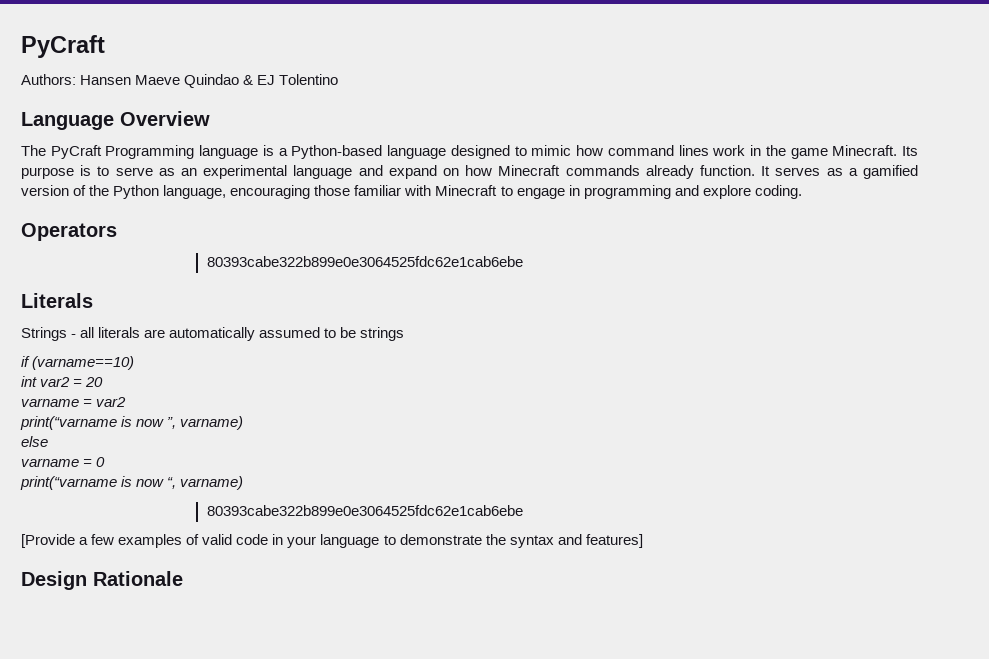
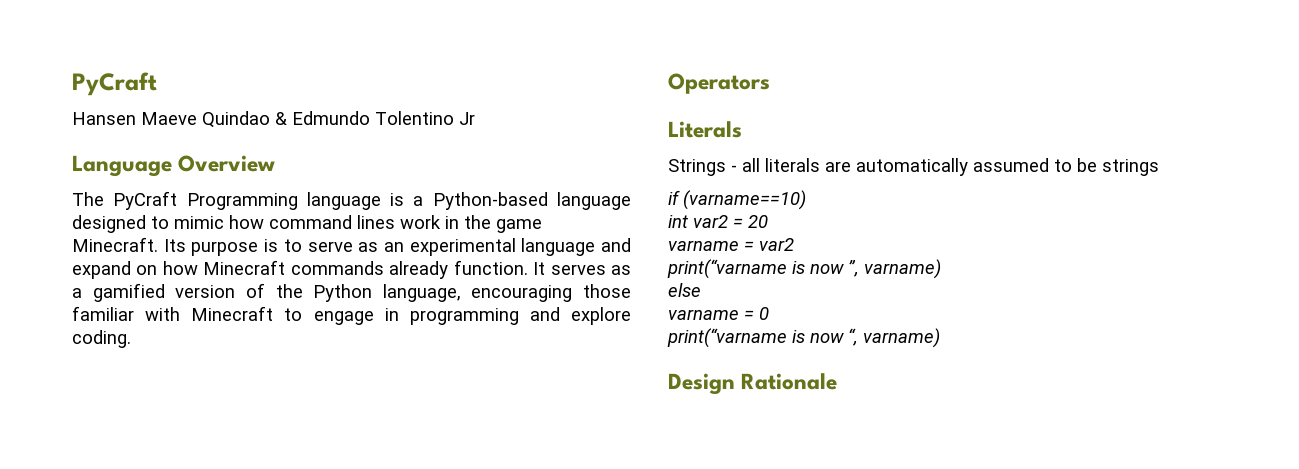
- Authors: Hansen Maeve Quindao & EJ Tolentino
+ Hansen Maeve Quindao & Edmundo Tolentino Jr
  Operators
- 80393cabe322b899e0e3064525fdc62e1cab6ebe
  varname = 0
  print(“varname is now “, varname)
- 80393cabe322b899e0e3064525fdc62e1cab6ebe
- [Provide a few examples of valid code in your language to demonstrate the syntax and features]

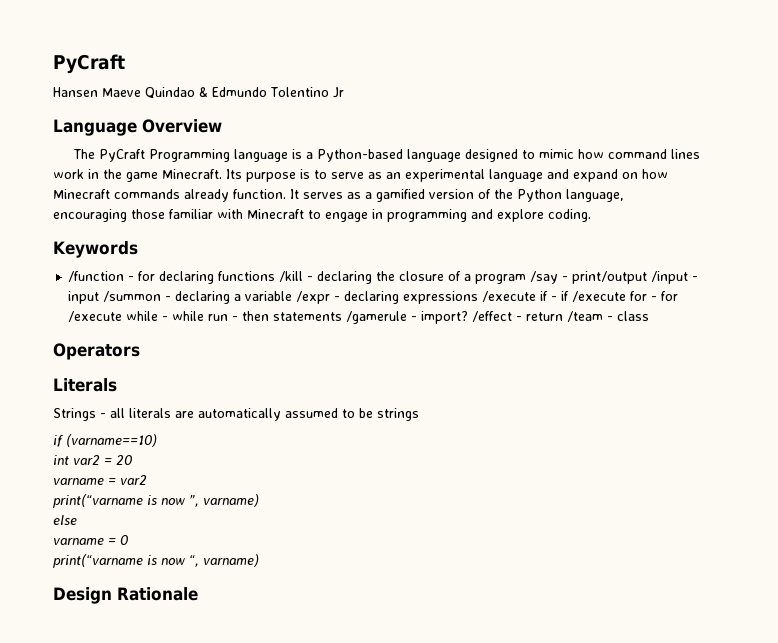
+ Keywords
+ /function - for declaring functions /kill - declaring the closure of a program /say - print/output /input - input /summon - declaring a variable /expr - declaring expressions /execute if - if /execute for - for /execute while - while run - then statements /gamerule - import? /effect - return /team - class

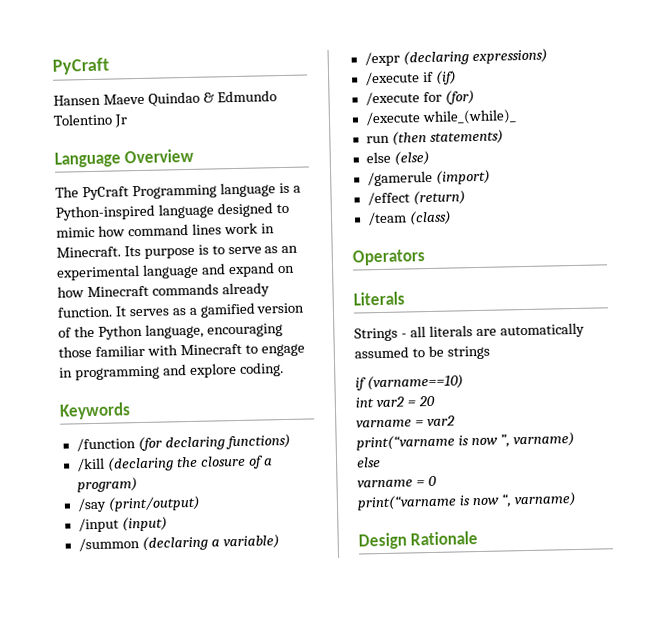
- The PyCraft Programming language is a Python-based language designed to mimic how command lines work in the game Minecraft.
+ The PyCraft Programming language is a Python-inspired language designed to mimic how command lines work in Minecraft.
- /function - for declaring functions /kill - declaring the closure of a program /say - print/output /input - input /summon - declaring a variable /expr - declaring expressions /execute if - if /execute for - for /execute while - while run - then statements /gamerule - import? /effect - return /team - class
+ /function (for declaring functions)
+ /kill (declaring the closure of a program)
+ /say (print/output)
+ /input (input)
+ /summon (declaring a variable)
+ /expr (declaring expressions)
+ /execute if (if)
+ /execute for (for)
+ /execute while_(while)_
+ run (then statements)
+ else (else)
+ /gamerule (import)
+ /effect (return)
+ /team (class)

